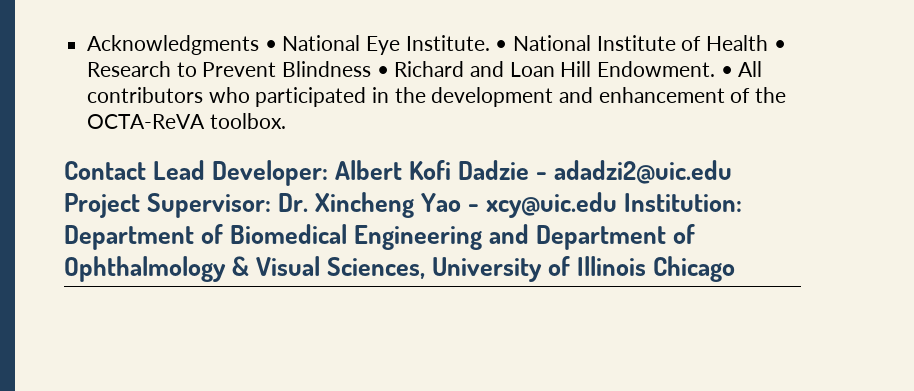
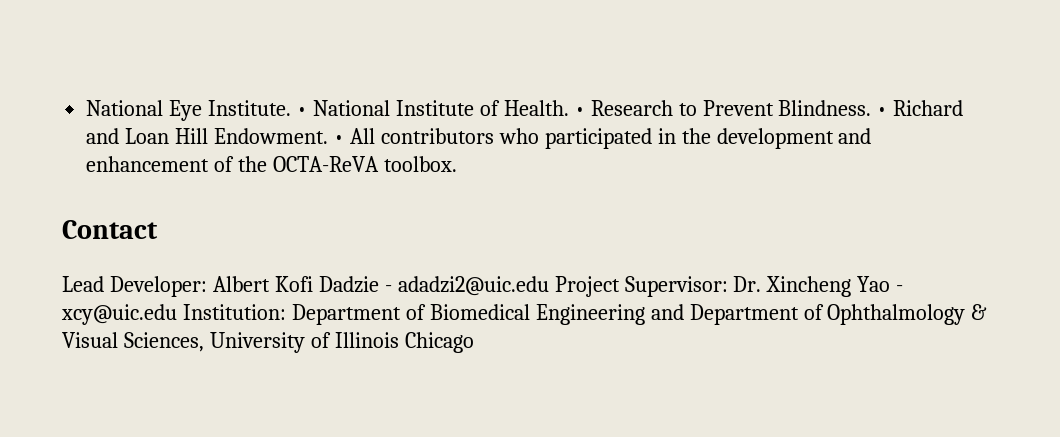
- Acknowledgments • National Eye Institute.
+ National Eye Institute.
- • National Institute of Health • Research to Prevent Blindness • Richard and Loan Hill Endowment.
+ • National Institute of Health. • Research to Prevent Blindness. • Richard and Loan Hill Endowment.
- Contact Lead Developer: Albert Kofi Dadzie - adadzi2@uic.edu Project Supervisor: Dr. Xincheng Yao - xcy@uic.edu Institution: Department of Biomedical Engineering and Department of Ophthalmology & Visual Sciences, University of Illinois Chicago
+ Contact
+ Lead Developer: Albert Kofi Dadzie - adadzi2@uic.edu Project Supervisor: Dr. Xincheng Yao - xcy@uic.edu Institution: Department of Biomedical Engineering and Department of Ophthalmology & Visual Sciences, University of Illinois Chicago

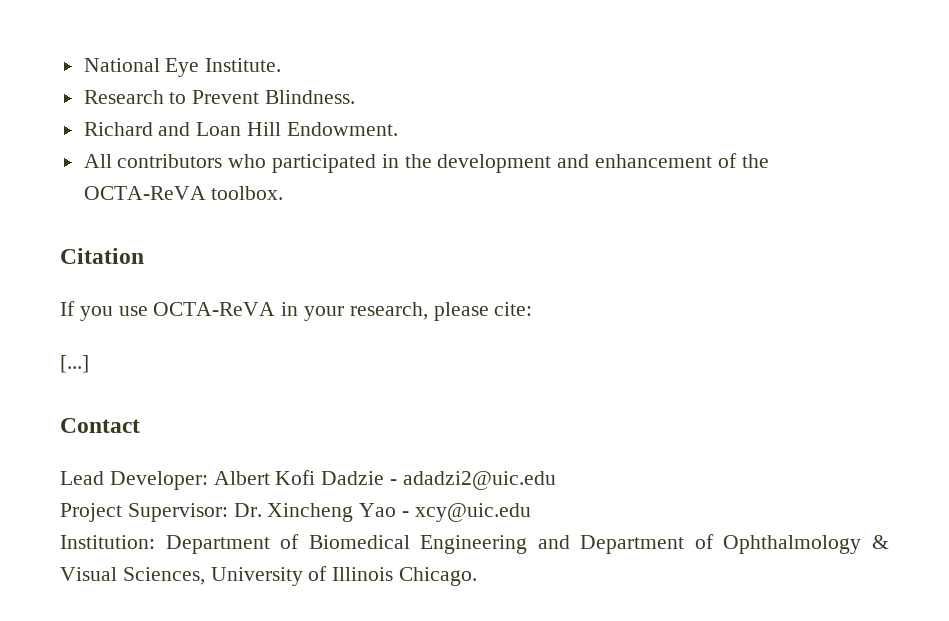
- National Eye Institute. • National Institute of Health. • Research to Prevent Blindness. • Richard and Loan Hill Endowment. • All contributors who participated in the development and enhancement of the OCTA-ReVA toolbox.
+ National Eye Institute.
+ Research to Prevent Blindness.
+ Richard and Loan Hill Endowment.
+ All contributors who participated in the development and enhancement of the OCTA-ReVA toolbox.
+ Citation
+ If you use OCTA-ReVA in your research, please cite:
+ [...]
- Lead Developer: Albert Kofi Dadzie - adadzi2@uic.edu Project Supervisor: Dr. Xincheng Yao - xcy@uic.edu Institution: Department of Biomedical Engineering and Department of Ophthalmology & Visual Sciences, University of Illinois Chicago
+ Lead Developer: Albert Kofi Dadzie - adadzi2@uic.edu
+ Project Supervisor: Dr. Xincheng Yao - xcy@uic.edu
+ Institution: Department of Biomedical Engineering and Department of Ophthalmology & Visual Sciences, University of Illinois Chicago.

